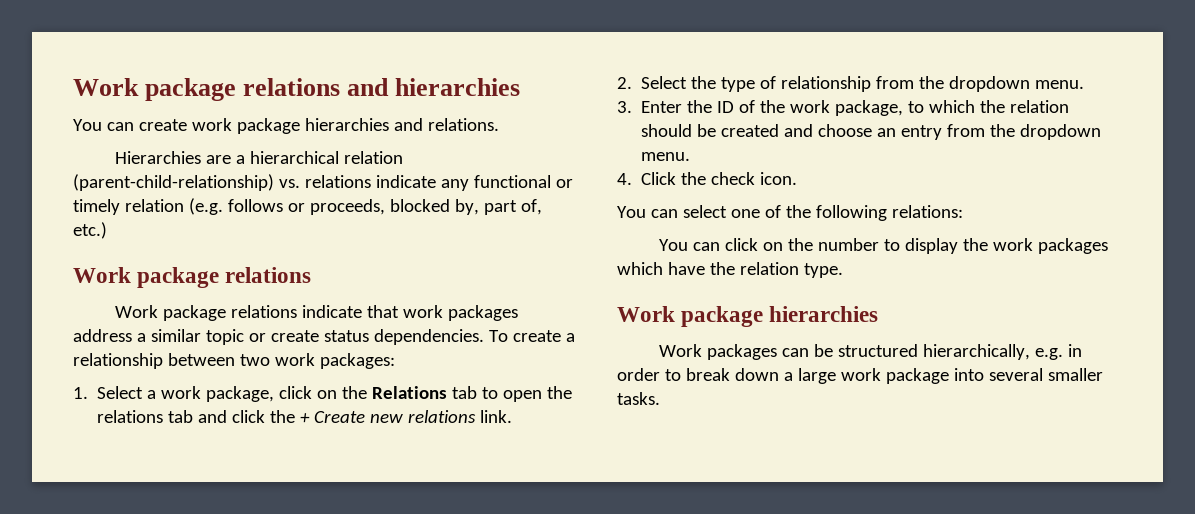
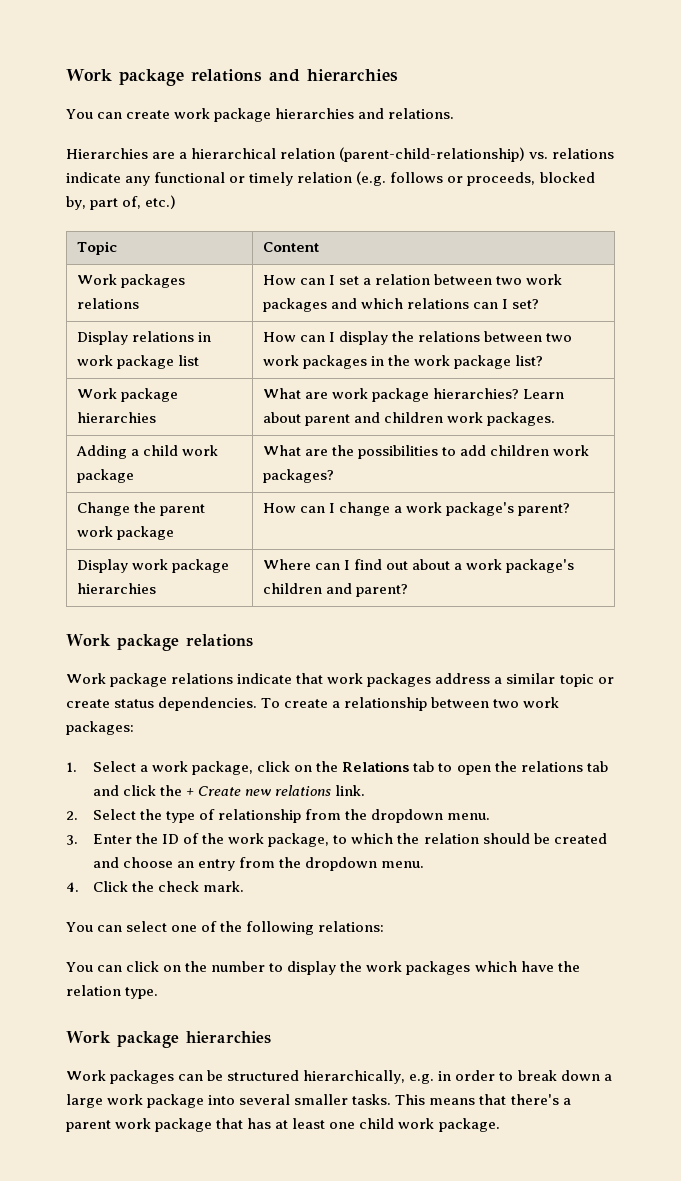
+ Topic | Content
+ Work packages relations | How can I set a relation between two work packages and which relations can I set?
+ Display relations in work package list | How can I display the relations between two work packages in the work package list?
+ Work package hierarchies | What are work package hierarchies? Learn about parent and children work packages.
+ Adding a child work package | What are the possibilities to add children work packages?
+ Change the parent work package | How can I change a work package's parent?
+ Display work package hierarchies | Where can I find out about a work package's children and parent?
- 4. Click the check icon.
+ 4. Click the check mark.
+ This means that there's a parent work package that has at least one child work package.

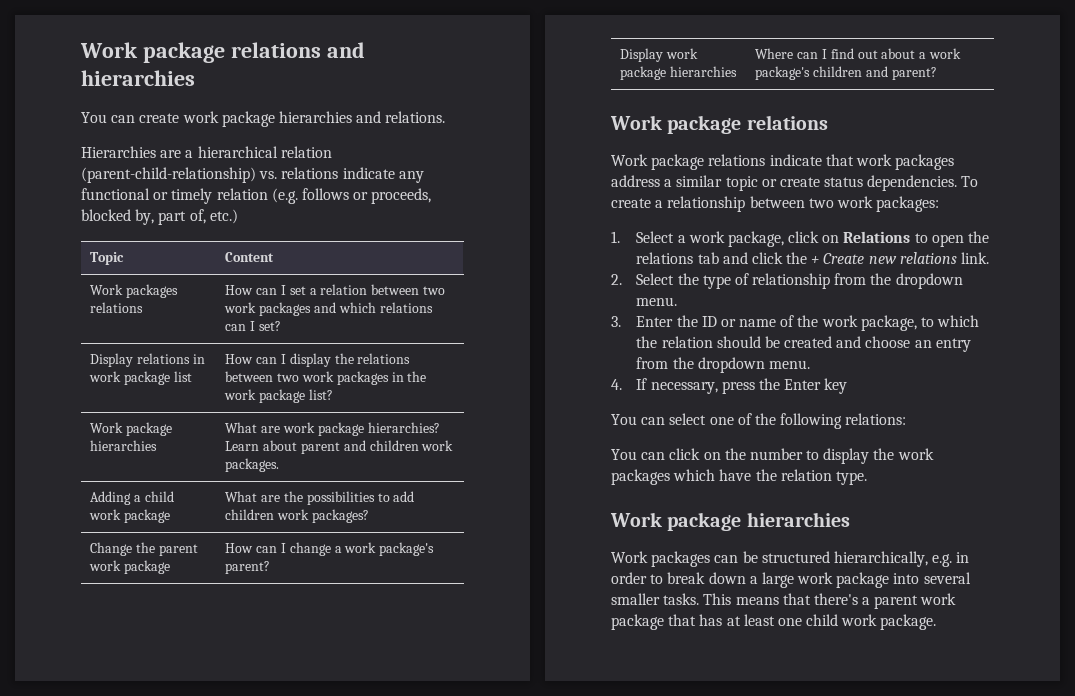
- 1. Select a work package, click on the Relations tab to open the relations tab and click the + Create new relations link.
+ 1. Select a work package, click on Relations to open the relations tab and click the + Create new relations link.
- 3. Enter the ID of the work package, to which the relation should be created and choose an entry from the dropdown menu.
+ 3. Enter the ID or name of the work package, to which the relation should be created and choose an entry from the dropdown menu.
- 4. Click the check mark.
+ 4. If necessary, press the Enter key

